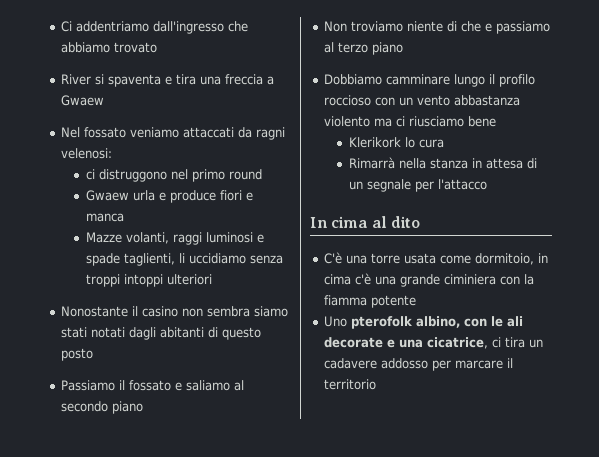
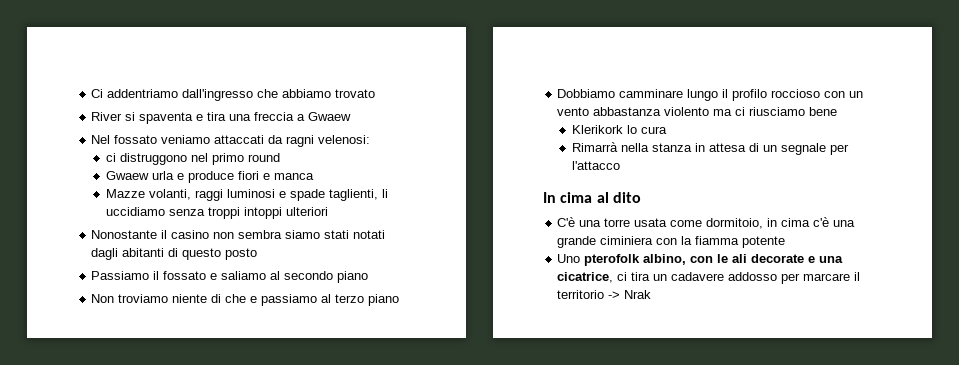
- Uno pterofolk albino, con le ali decorate e una cicatrice, ci tira un cadavere addosso per marcare il territorio
+ Uno pterofolk albino, con le ali decorate e una cicatrice, ci tira un cadavere addosso per marcare il territorio -> Nrak

